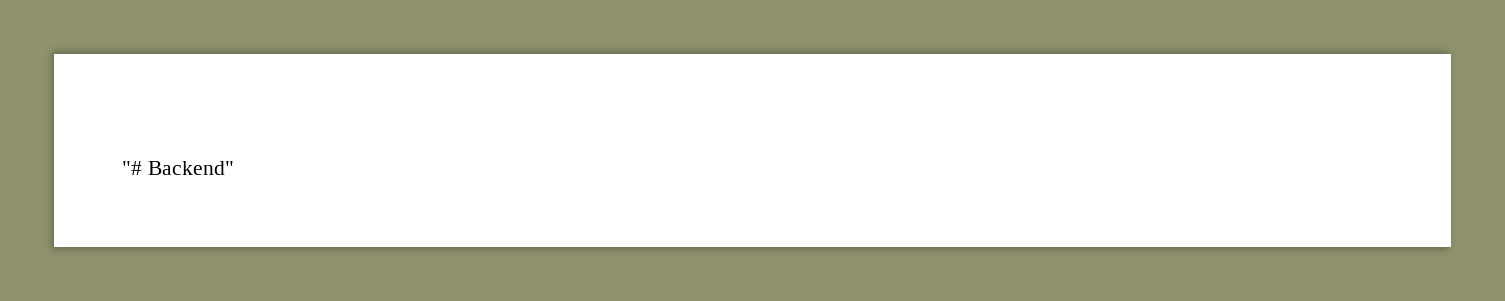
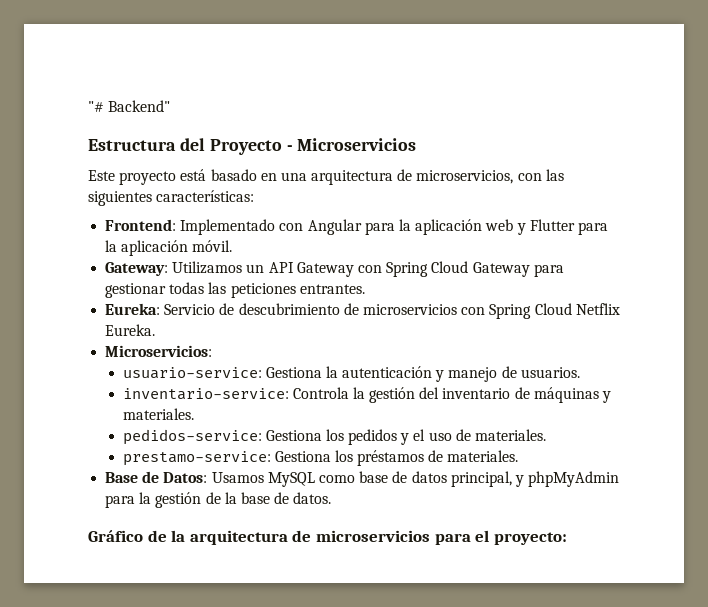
+ Estructura del Proyecto - Microservicios
+ Este proyecto está basado en una arquitectura de microservicios, con las siguientes características:
+ Frontend: Implementado con Angular para la aplicación web y Flutter para la aplicación móvil.
+ Gateway: Utilizamos un API Gateway con Spring Cloud Gateway para gestionar todas las peticiones entrantes.
+ Eureka: Servicio de descubrimiento de microservicios con Spring Cloud Netflix Eureka.
+ Microservicios:
+ usuario-service: Gestiona la autenticación y manejo de usuarios.
+ inventario-service: Controla la gestión del inventario de máquinas y materiales.
+ pedidos-service: Gestiona los pedidos y el uso de materiales.
+ prestamo-service: Gestiona los préstamos de materiales.
+ Base de Datos: Usamos MySQL como base de datos principal, y phpMyAdmin para la gestión de la base de datos.
+ Gráfico de la arquitectura de microservicios para el proyecto:

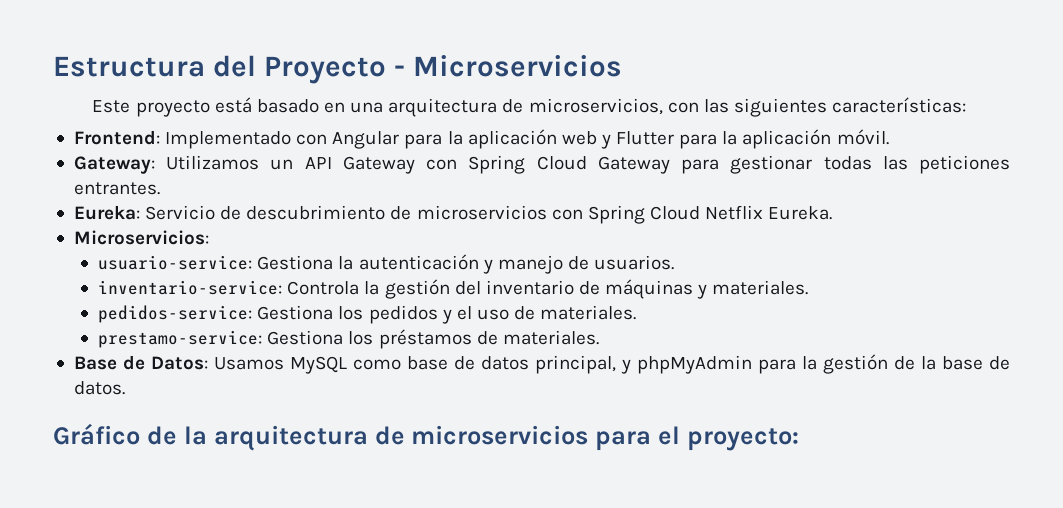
- "# Backend"

